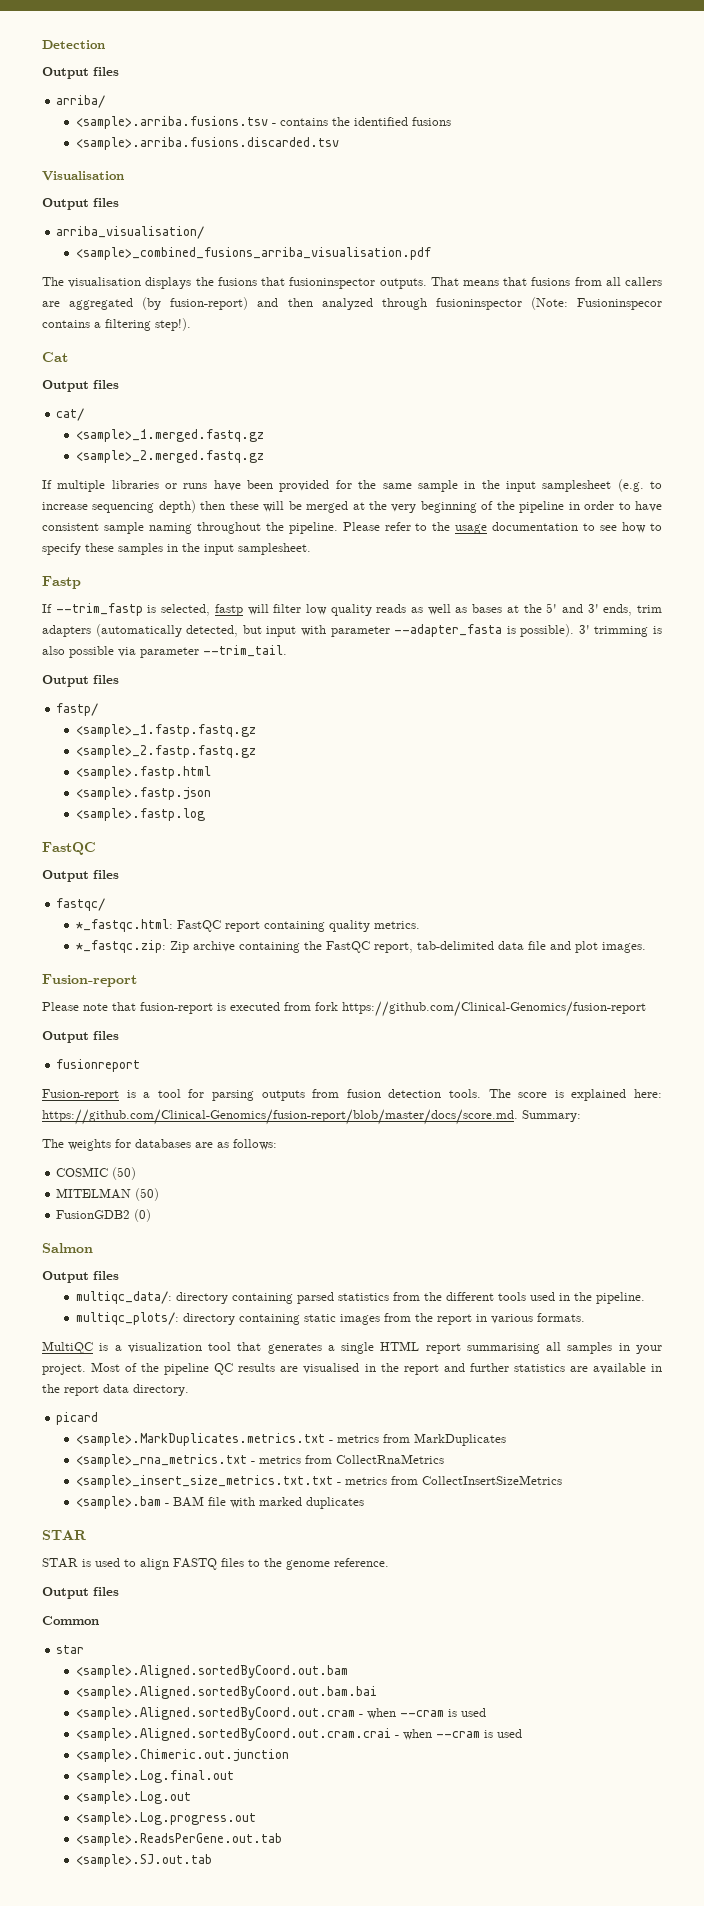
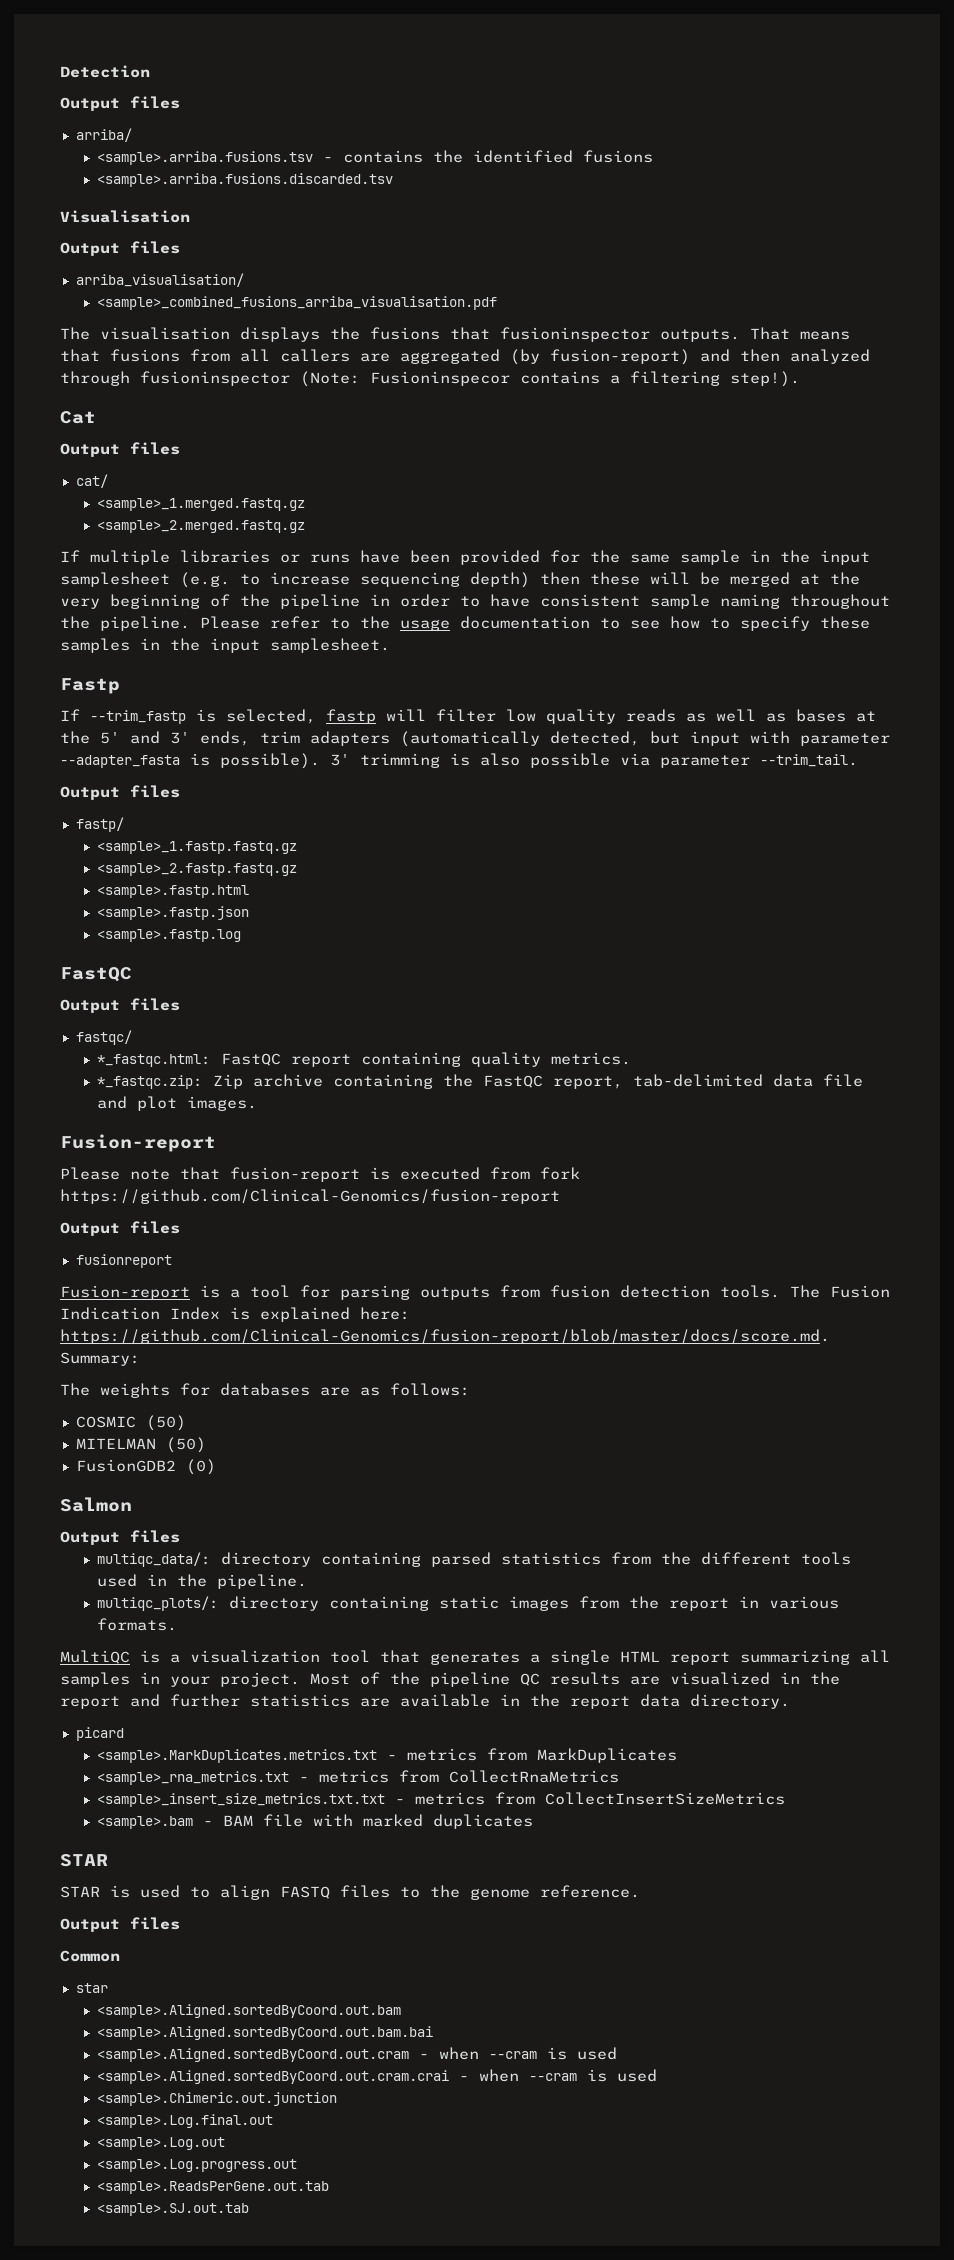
- The score is explained here: https://github.com/Clinical-Genomics/fusion-report/blob/master/docs/score.md. Summary:
+ The Fusion Indication Index is explained here: https://github.com/Clinical-Genomics/fusion-report/blob/master/docs/score.md. Summary:
- MultiQC is a visualization tool that generates a single HTML report summarising all samples in your project.
+ MultiQC is a visualization tool that generates a single HTML report summarizing all samples in your project.
- Most of the pipeline QC results are visualised in the report and further statistics are available in the report data directory.
+ Most of the pipeline QC results are visualized in the report and further statistics are available in the report data directory.

